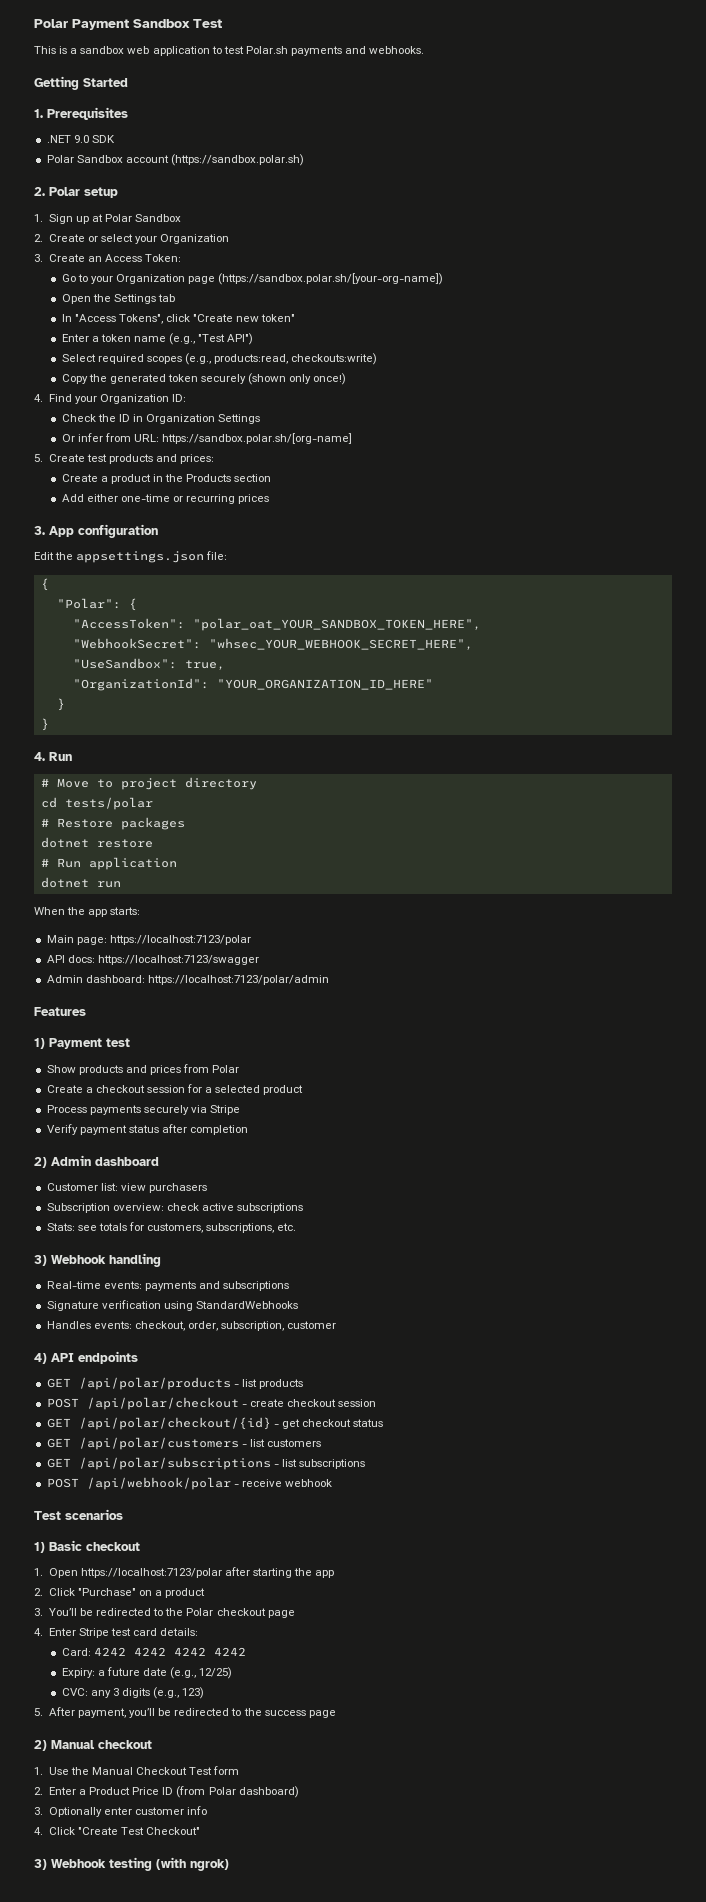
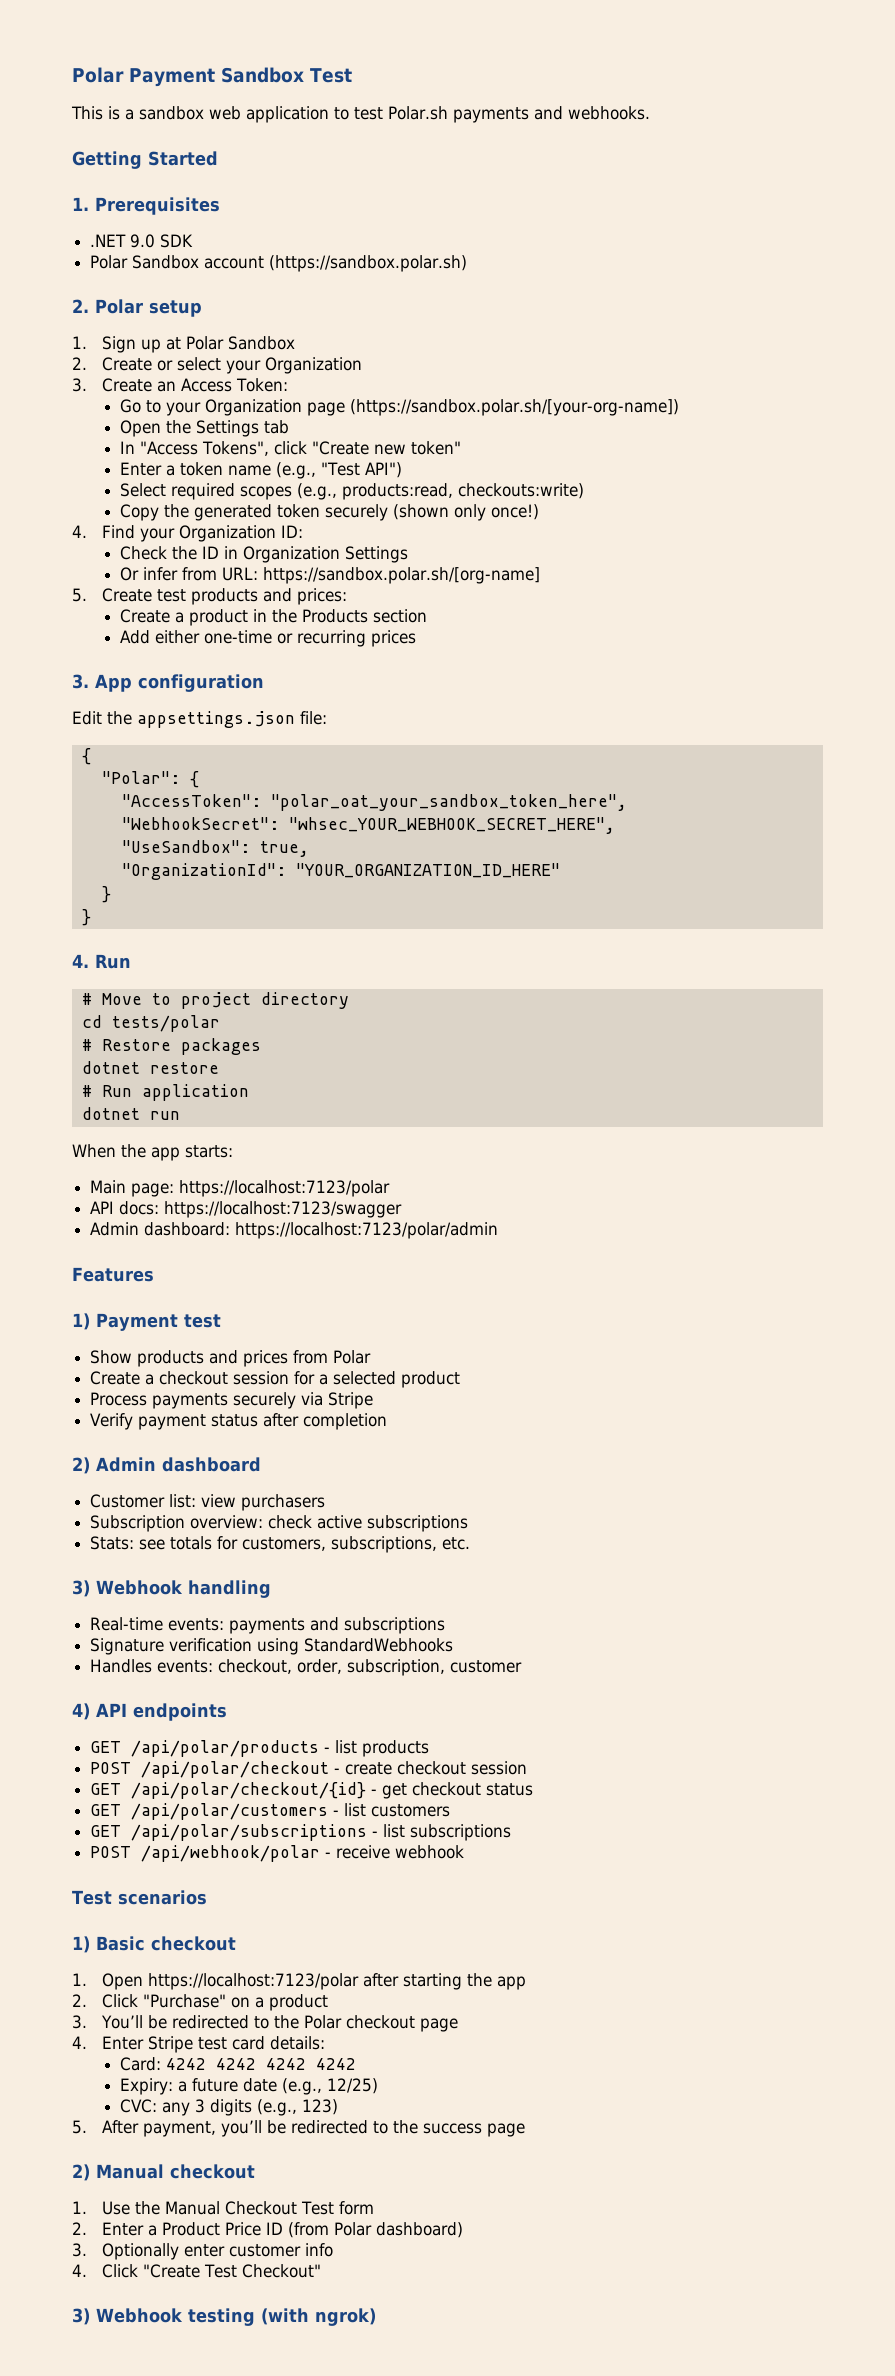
- "AccessToken": "polar_oat_YOUR_SANDBOX_TOKEN_HERE",
+ "AccessToken": "polar_oat_your_sandbox_token_here",

